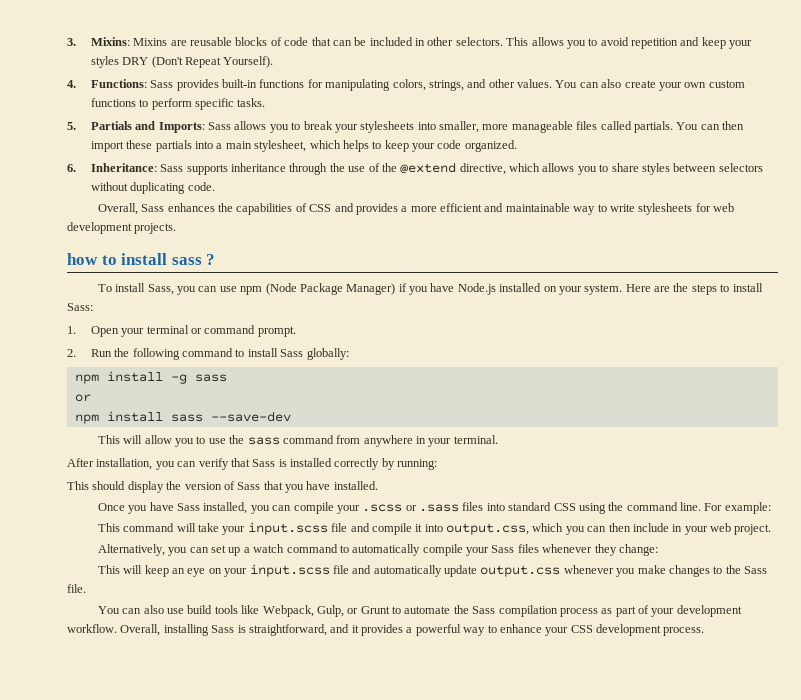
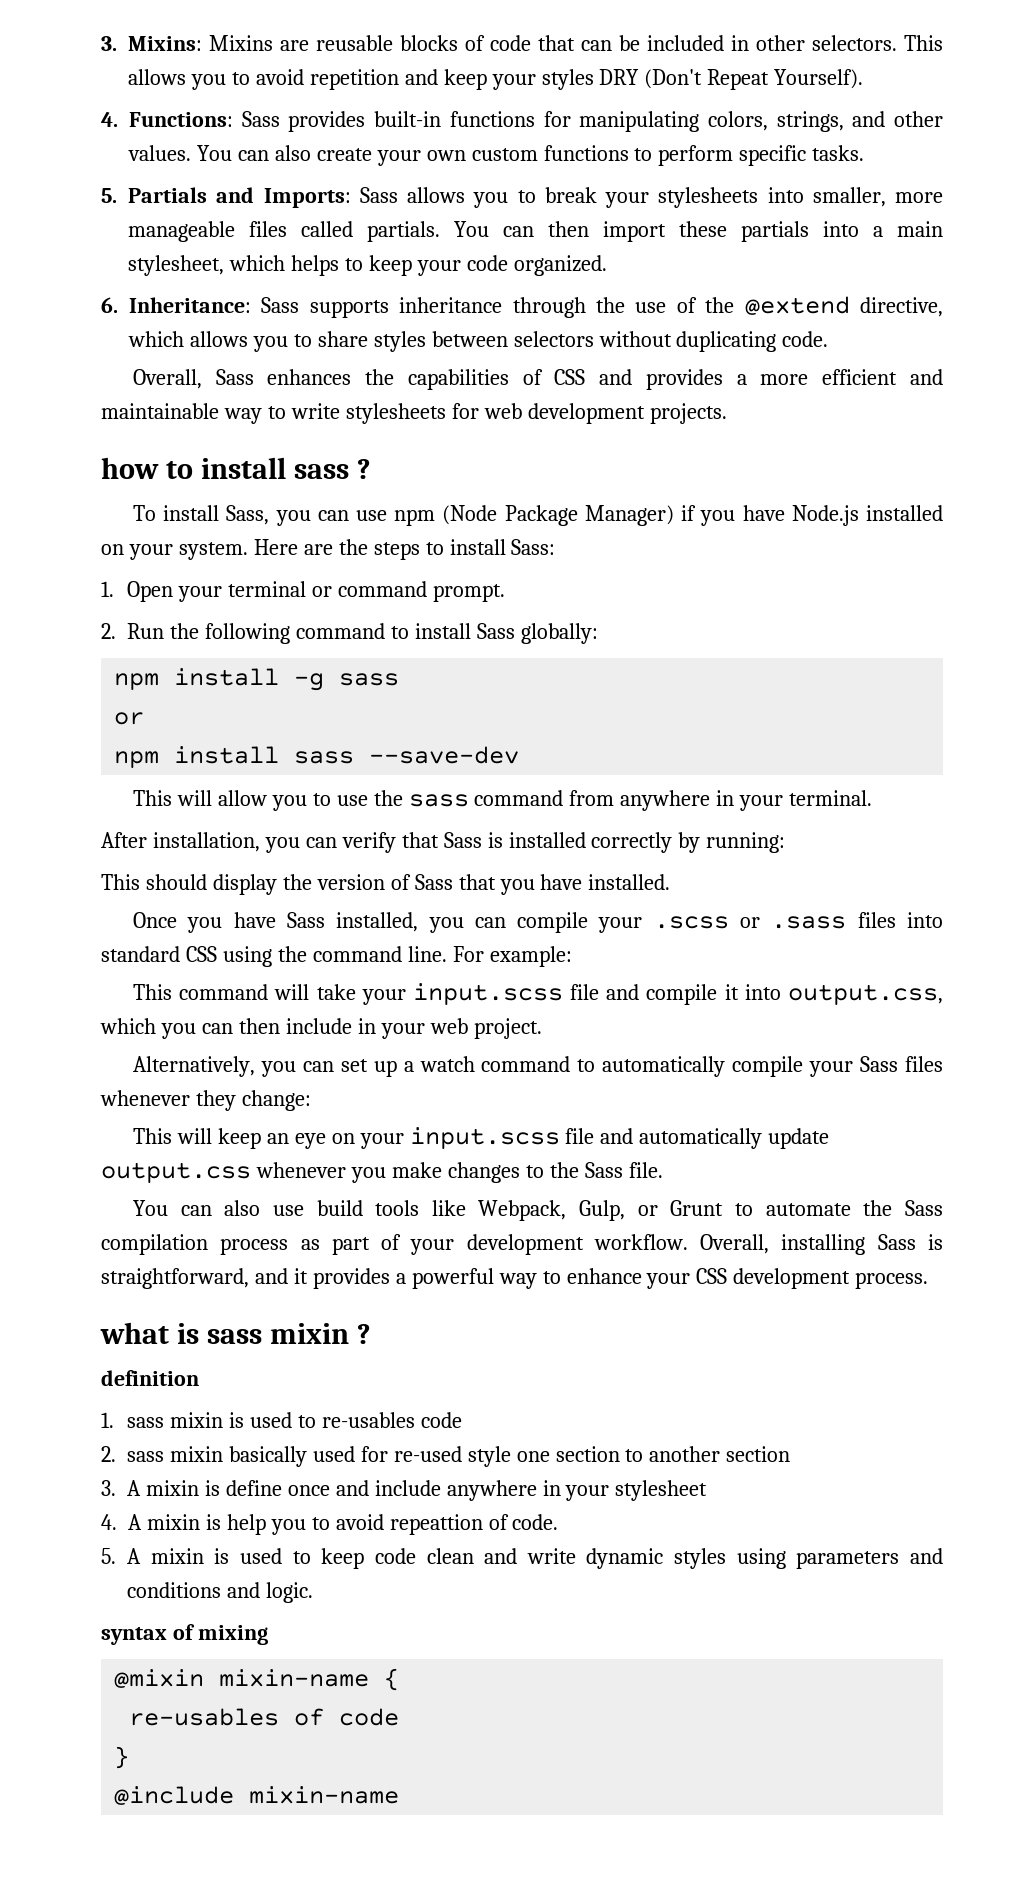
+ what is sass mixin ?
+ definition
+ 1. sass mixin is used to re-usables code
+ 2. sass mixin basically used for re-used style one section to another section
+ 3. A mixin is define once and include anywhere in your stylesheet
+ 4. A mixin is help you to avoid repeattion of code.
+ 5. A mixin is used to keep code clean and write dynamic styles using parameters and conditions and logic.
+ syntax of mixing
+ @mixin mixin-name {
+ re-usables of code
+ }
+ @include mixin-name

